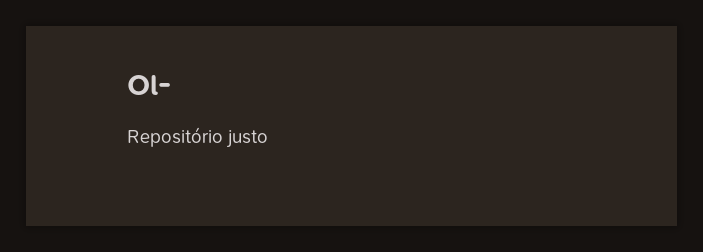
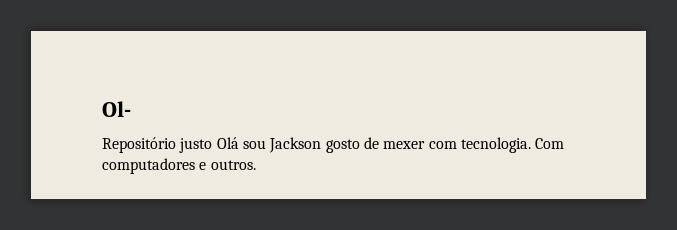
- Repositório justo
+ Repositório justo Olá sou Jackson gosto de mexer com tecnologia. Com computadores e outros.

